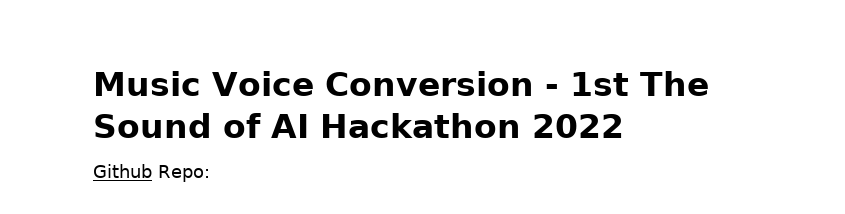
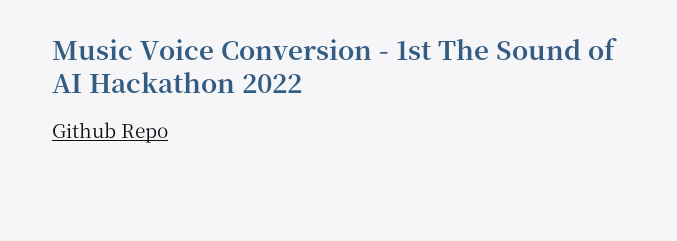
- Github Repo:
+ Github Repo

